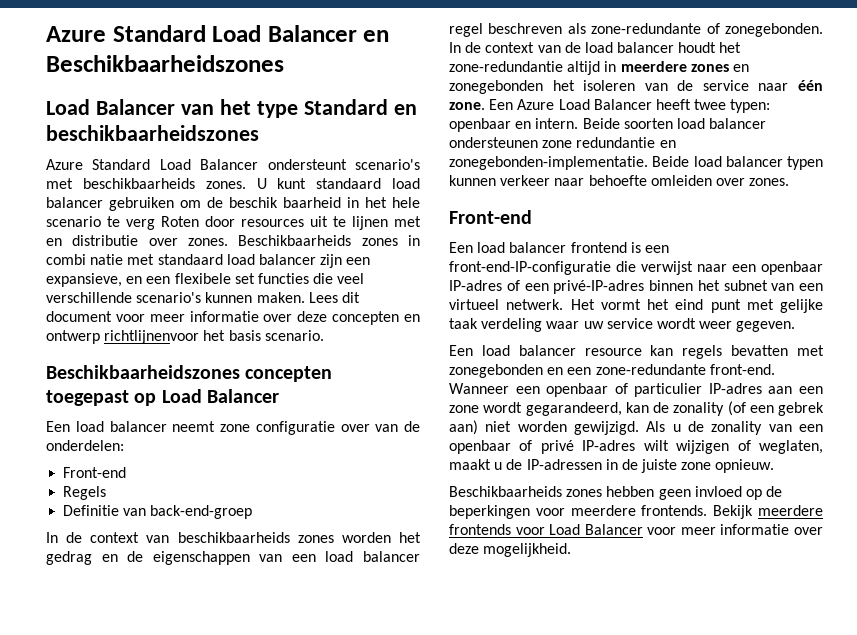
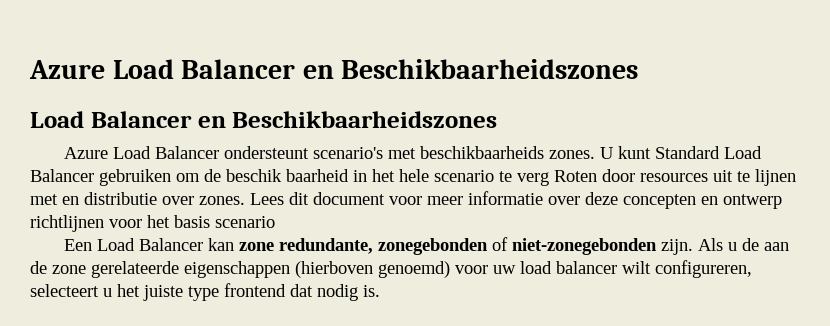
- Azure Standard Load Balancer en Beschikbaarheidszones
- Load Balancer van het type Standard en beschikbaarheidszones
- Azure Standard Load Balancer ondersteunt scenario's met beschikbaarheids zones.
+ Azure Load Balancer en Beschikbaarheidszones
+ Load Balancer en Beschikbaarheidszones
+ Azure Load Balancer ondersteunt scenario's met beschikbaarheids zones.
- U kunt standaard load balancer gebruiken om de beschik baarheid in het hele scenario te verg Roten door resources uit te lijnen met en distributie over zones.
+ U kunt Standard Load Balancer gebruiken om de beschik baarheid in het hele scenario te verg Roten door resources uit te lijnen met en distributie over zones.
- Beschikbaarheids zones in combi natie met standaard load balancer zijn een expansieve, en een flexibele set functies die veel verschillende scenario's kunnen maken.
- Lees dit document voor meer informatie over deze concepten en ontwerp richtlijnenvoor het basis scenario.
- Beschikbaarheidszones concepten toegepast op Load Balancer
- Een load balancer neemt zone configuratie over van de onderdelen:
- Front-end
- Regels
- Definitie van back-end-groep
- In de context van beschikbaarheids zones worden het gedrag en de eigenschappen van een load balancer regel beschreven als zone-redundante of zonegebonden. In de context van de load balancer houdt het zone-redundantie altijd in meerdere zones en zonegebonden het isoleren van de service naar één zone. Een Azure Load Balancer heeft twee typen: openbaar en intern. Beide soorten load balancer ondersteunen zone redundantie en zonegebonden-implementatie. Beide load balancer typen kunnen verkeer naar behoefte omleiden over zones.
- Front-end
- Een load balancer frontend is een front-end-IP-configuratie die verwijst naar een openbaar IP-adres of een privé-IP-adres binnen het subnet van een virtueel netwerk. Het vormt het eind punt met gelijke taak verdeling waar uw service wordt weer gegeven.
- Een load balancer resource kan regels bevatten met zonegebonden en een zone-redundante front-end. Wanneer een openbaar of particulier IP-adres aan een zone wordt gegarandeerd, kan de zonality (of een gebrek aan) niet worden gewijzigd. Als u de zonality van een openbaar of privé IP-adres wilt wijzigen of weglaten, maakt u de IP-adressen in de juiste zone opnieuw.
- Beschikbaarheids zones hebben geen invloed op de beperkingen voor meerdere frontends. Bekijk meerdere frontends voor Load Balancer voor meer informatie over deze mogelijkheid.
+ Lees dit document voor meer informatie over deze concepten en ontwerp richtlijnen voor het basis scenario
+ Een Load Balancer kan zone redundante, zonegebonden of niet-zonegebonden zijn. Als u de aan de zone gerelateerde eigenschappen (hierboven genoemd) voor uw load balancer wilt configureren, selecteert u het juiste type frontend dat nodig is.

